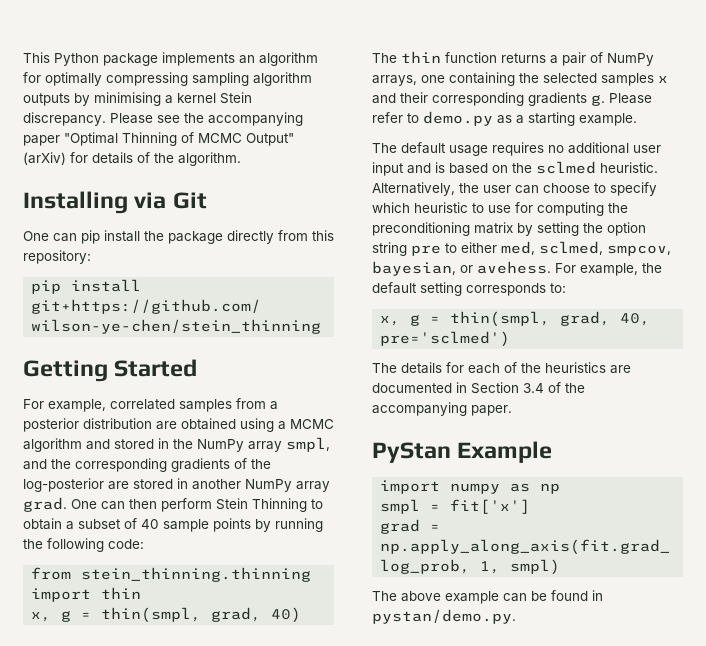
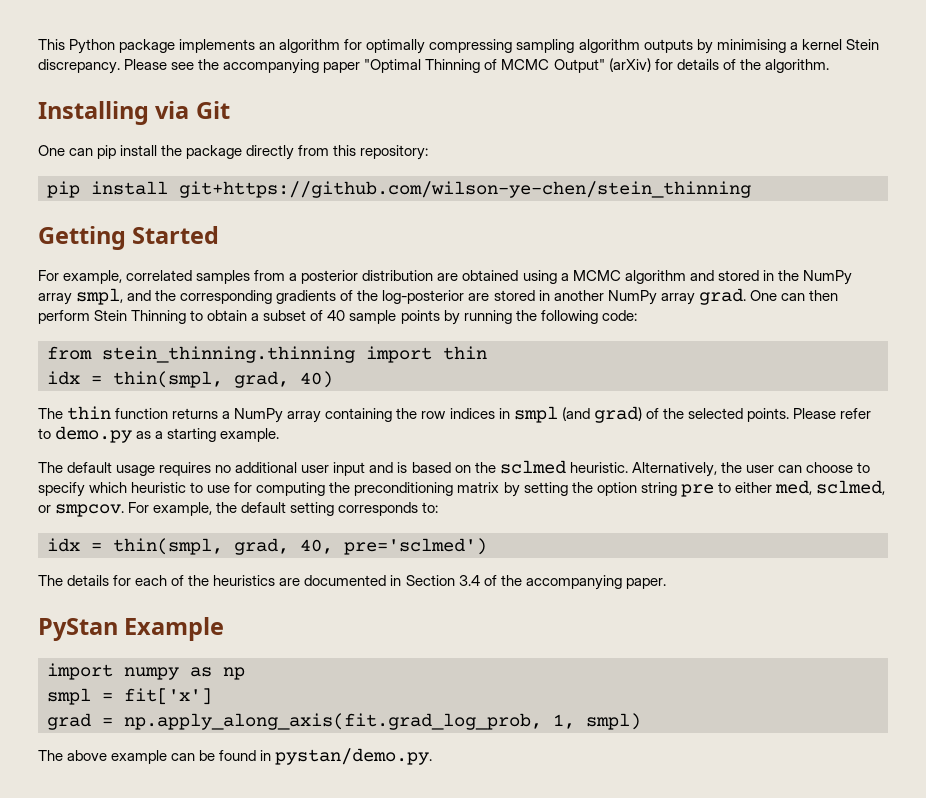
- x, g = thin(smpl, grad, 40)
+ idx = thin(smpl, grad, 40)
- The thin function returns a pair of NumPy arrays, one containing the selected samples x and their corresponding gradients g.
+ The thin function returns a NumPy array containing the row indices in smpl (and grad) of the selected points.
- Alternatively, the user can choose to specify which heuristic to use for computing the preconditioning matrix by setting the option string pre to either med, sclmed, smpcov, bayesian, or avehess.
+ Alternatively, the user can choose to specify which heuristic to use for computing the preconditioning matrix by setting the option string pre to either med, sclmed, or smpcov.
- x, g = thin(smpl, grad, 40, pre='sclmed')
+ idx = thin(smpl, grad, 40, pre='sclmed')

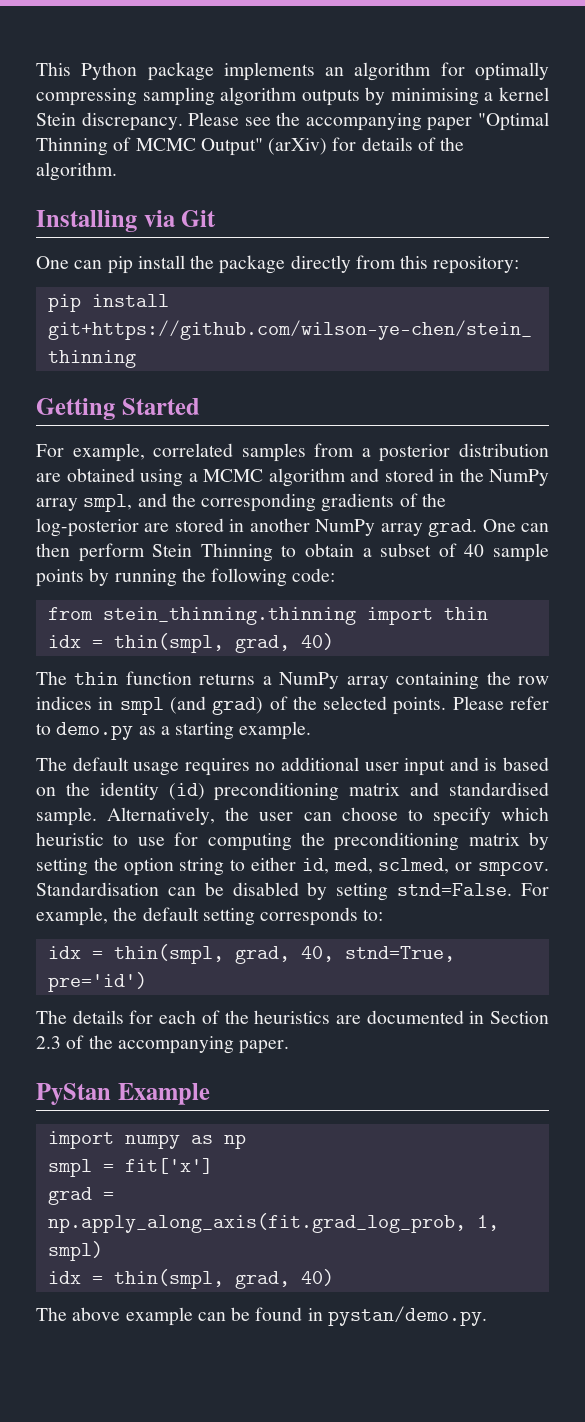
- The default usage requires no additional user input and is based on the sclmed heuristic.
+ The default usage requires no additional user input and is based on the identity (id) preconditioning matrix and standardised sample.
- Alternatively, the user can choose to specify which heuristic to use for computing the preconditioning matrix by setting the option string pre to either med, sclmed, or smpcov.
+ Alternatively, the user can choose to specify which heuristic to use for computing the preconditioning matrix by setting the option string to either id, med, sclmed, or smpcov.
+ Standardisation can be disabled by setting stnd=False.
- idx = thin(smpl, grad, 40, pre='sclmed')
+ idx = thin(smpl, grad, 40, stnd=True, pre='id')
- The details for each of the heuristics are documented in Section 3.4 of the accompanying paper.
+ The details for each of the heuristics are documented in Section 2.3 of the accompanying paper.
  grad = np.apply_along_axis(fit.grad_log_prob, 1, smpl)
+ idx = thin(smpl, grad, 40)

